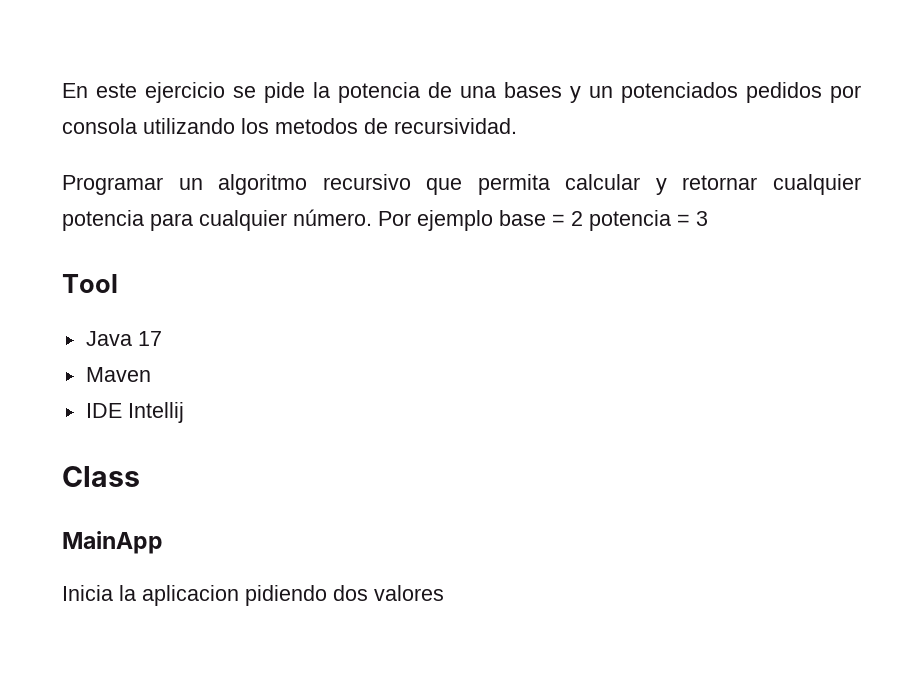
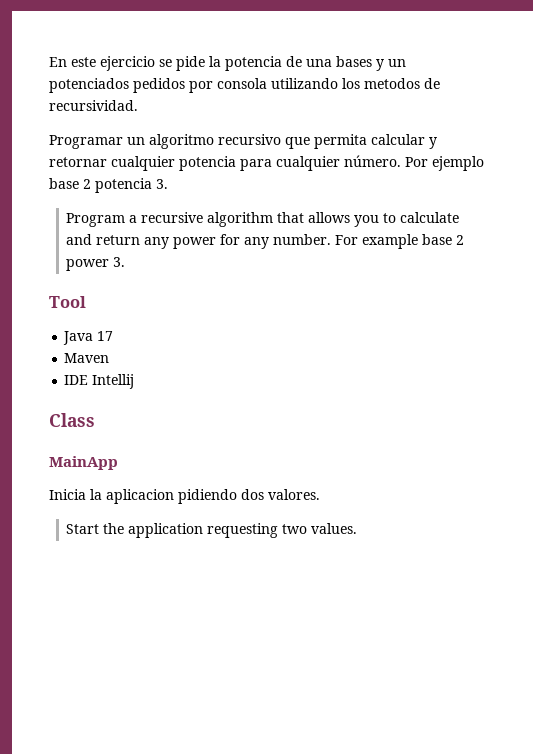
- Por ejemplo base = 2 potencia = 3
+ Por ejemplo base 2 potencia 3.
+ Program a recursive algorithm that allows you to calculate and return any power for any number. For example base 2 power 3.
- Inicia la aplicacion pidiendo dos valores
+ Inicia la aplicacion pidiendo dos valores.
+ Start the application requesting two values.

